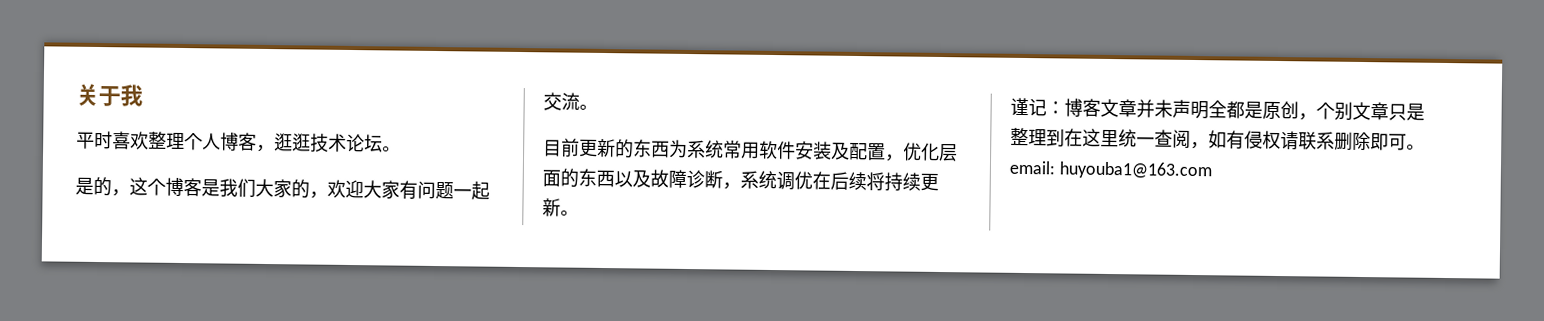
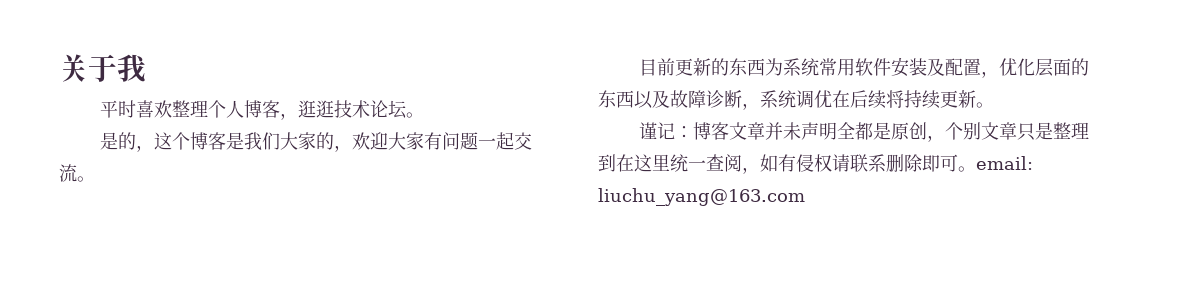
- 谨记：博客文章并未声明全都是原创，个别文章只是整理到在这里统一查阅，如有侵权请联系删除即可。email: huyouba1@163.com
+ 谨记：博客文章并未声明全都是原创，个别文章只是整理到在这里统一查阅，如有侵权请联系删除即可。email: liuchu_yang@163.com

